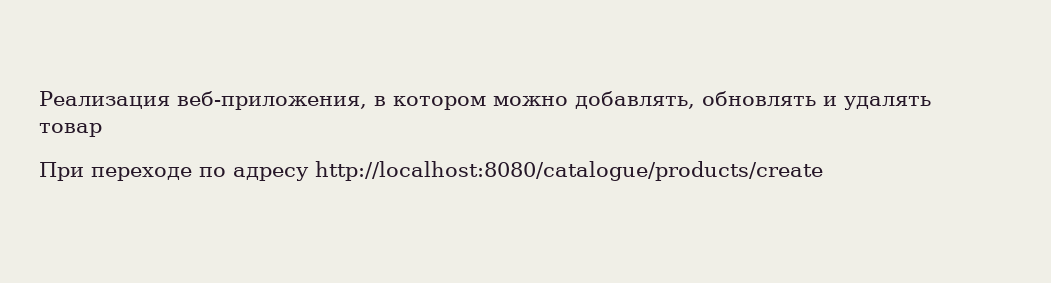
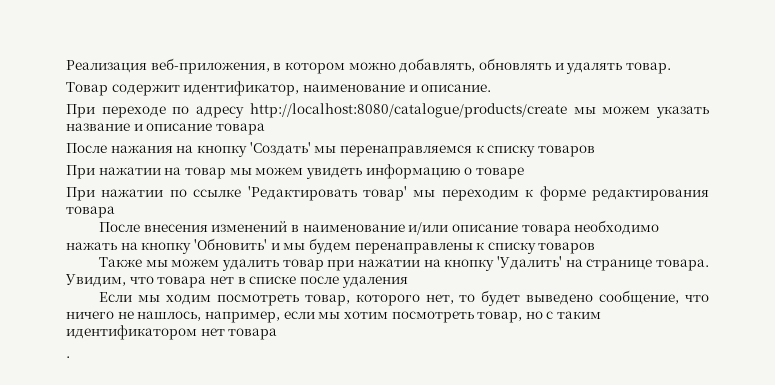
- Реализация веб-приложения, в котором можно добавлять, обновлять и удалять товар
+ Реализация веб-приложения, в котором можно добавлять, обновлять и удалять товар.
+ Товар содержит идентификатор, наименование и описание.
- При переходе по адресу http://localhost:8080/catalogue/products/create
+ При переходе по адресу http://localhost:8080/catalogue/products/create мы можем указать название и описание товара
+ После нажания на кнопку 'Создать' мы перенаправляемся к списку товаров
+ При нажатии на товар мы можем увидеть информацию о товаре
+ При нажатии по ссылке 'Редактировать товар' мы переходим к форме редактирования товара
+ После внесения изменений в наименование и/или описание товара необходимо нажать на кнопку 'Обновить' и мы будем перенаправлены к списку товаров
+ Также мы можем удалить товар при нажатии на кнопку 'Удалить' на странице товара. Увидим, что товара нет в списке после удаления
+ Если мы ходим посмотреть товар, которого нет, то будет выведено сообщение, что ничего не нашлось, например, если мы хотим посмотреть товар, но с таким идентификатором нет товара
+ .

